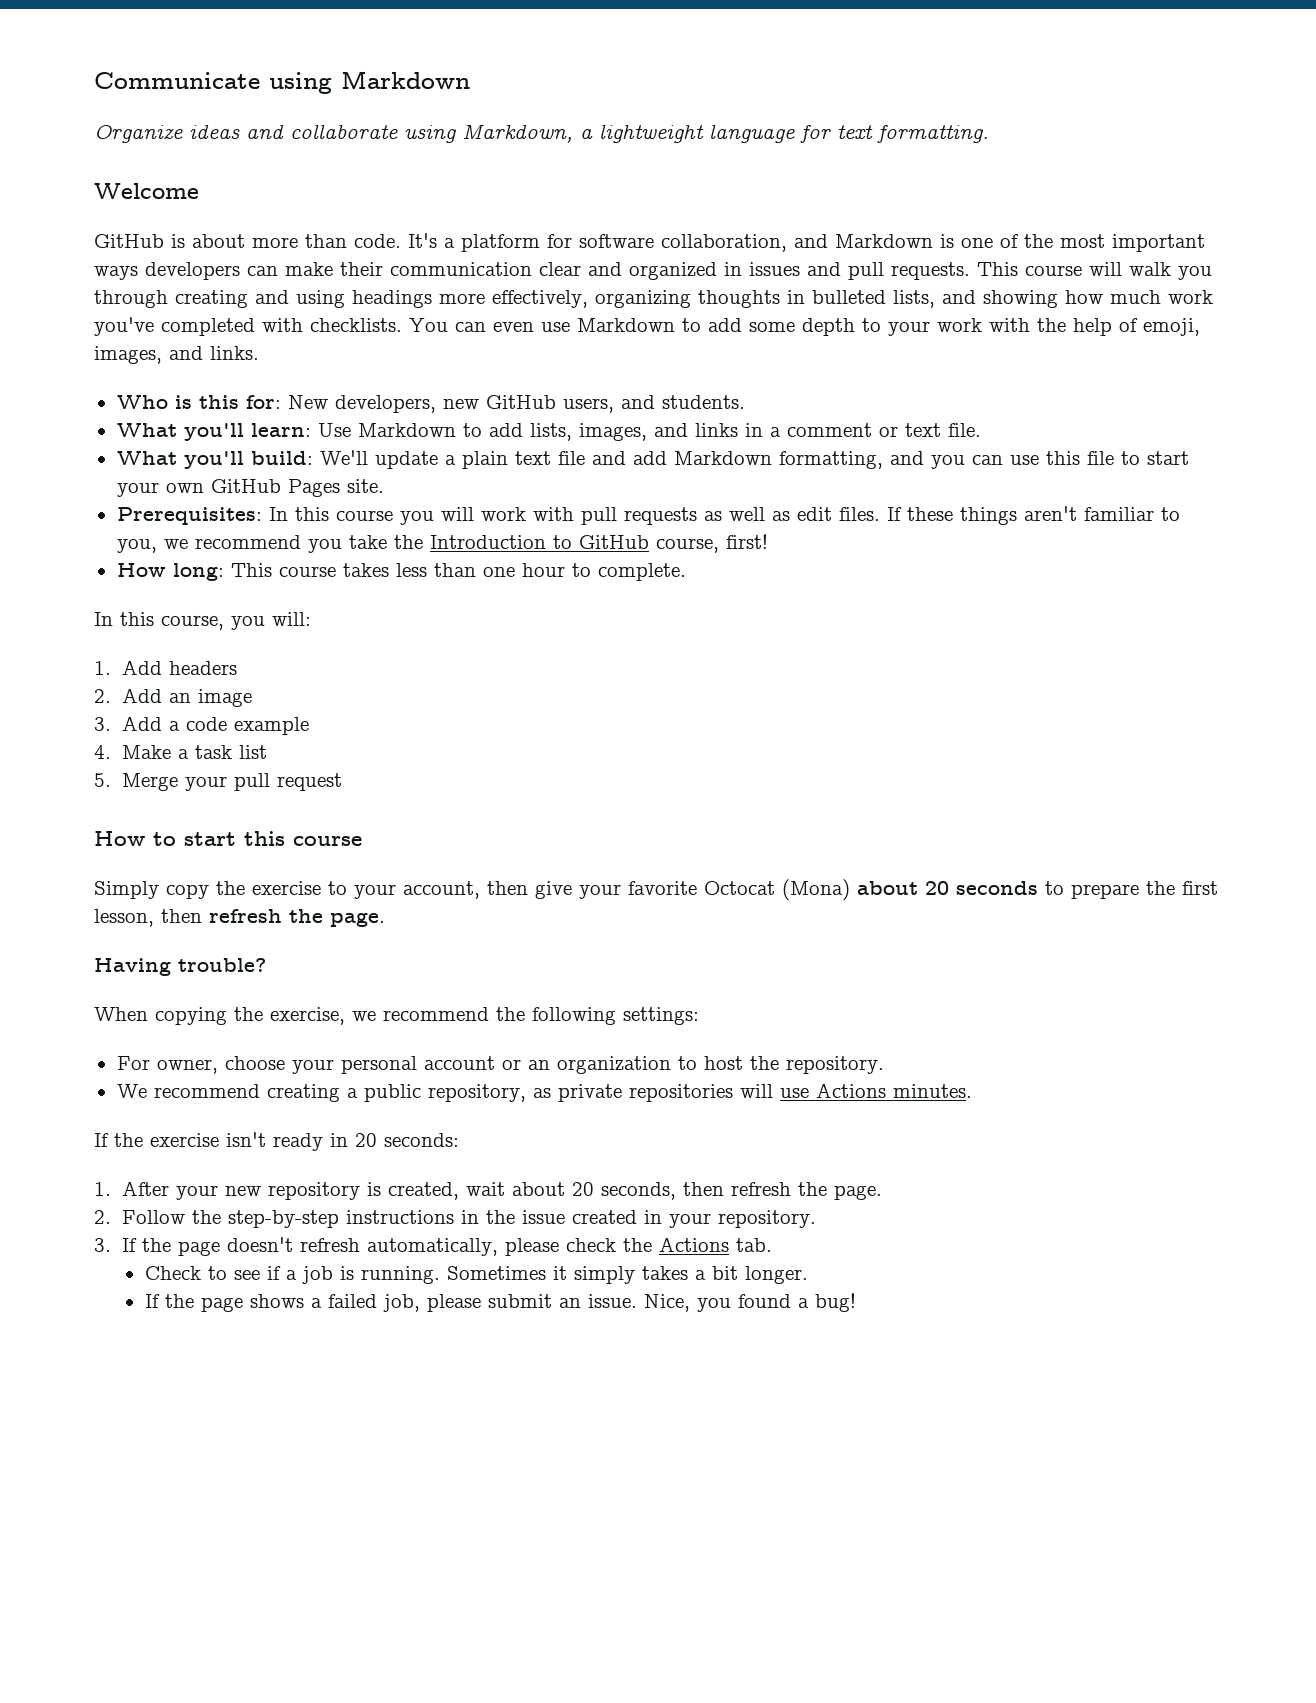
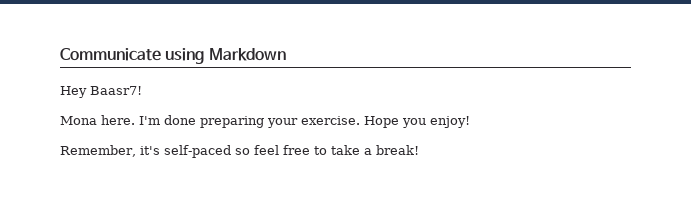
- Organize ideas and collaborate using Markdown, a lightweight language for text formatting.
- Welcome
- GitHub is about more than code. It's a platform for software collaboration, and Markdown is one of the most important ways developers can make their communication clear and organized in issues and pull requests. This course will walk you through creating and using headings more effectively, organizing thoughts in bulleted lists, and showing how much work you've completed with checklists. You can even use Markdown to add some depth to your work with the help of emoji, images, and links.
- Who is this for: New developers, new GitHub users, and students.
- What you'll learn: Use Markdown to add lists, images, and links in a comment or text file.
- What you'll build: We'll update a plain text file and add Markdown formatting, and you can use this file to start your own GitHub Pages site.
- Prerequisites: In this course you will work with pull requests as well as edit files. If these things aren't familiar to you, we recommend you take the Introduction to GitHub course, first!
- How long: This course takes less than one hour to complete.
- In this course, you will:
- 1. Add headers
- 2. Add an image
- 3. Add a code example
- 4. Make a task list
- 5. Merge your pull request
- How to start this course
- Simply copy the exercise to your account, then give your favorite Octocat (Mona) about 20 seconds to prepare the first lesson, then refresh the page.
- Having trouble?
- When copying the exercise, we recommend the following settings:
- For owner, choose your personal account or an organization to host the repository.
- We recommend creating a public repository, as private repositories will use Actions minutes.
- If the exercise isn't ready in 20 seconds:
- 1. After your new repository is created, wait about 20 seconds, then refresh the page.
- 2. Follow the step-by-step instructions in the issue created in your repository.
- 3. If the page doesn't refresh automatically, please check the Actions tab.
- Check to see if a job is running. Sometimes it simply takes a bit longer.
- If the page shows a failed job, please submit an issue. Nice, you found a bug!
+ Hey Baasr7!
+ Mona here. I'm done preparing your exercise. Hope you enjoy!
+ Remember, it's self-paced so feel free to take a break!

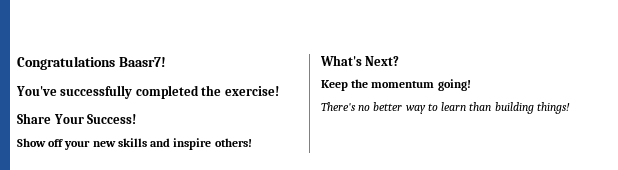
- Communicate using Markdown
- Hey Baasr7!
- Mona here. I'm done preparing your exercise. Hope you enjoy!
- Remember, it's self-paced so feel free to take a break!
+ Congratulations Baasr7!
+ You've successfully completed the exercise!
+ Share Your Success!
+ Show off your new skills and inspire others!
+ What's Next?
+ Keep the momentum going!
+ There's no better way to learn than building things!

